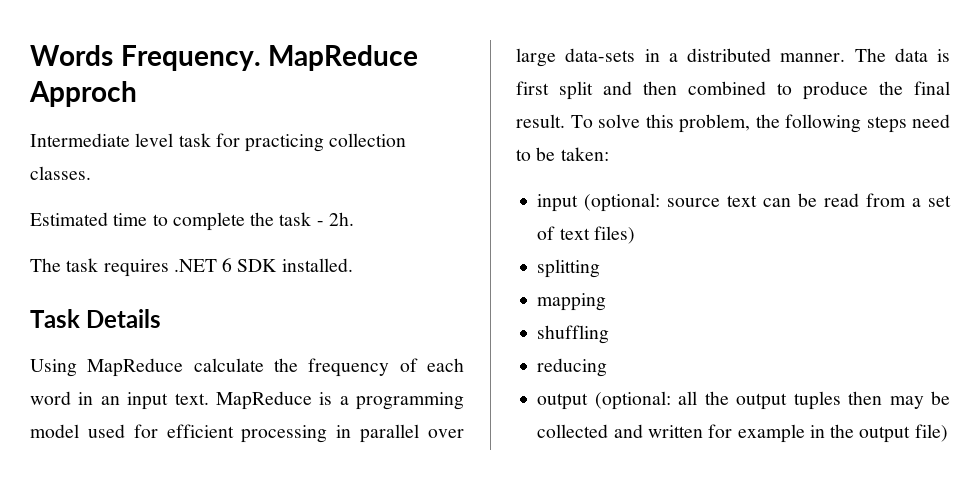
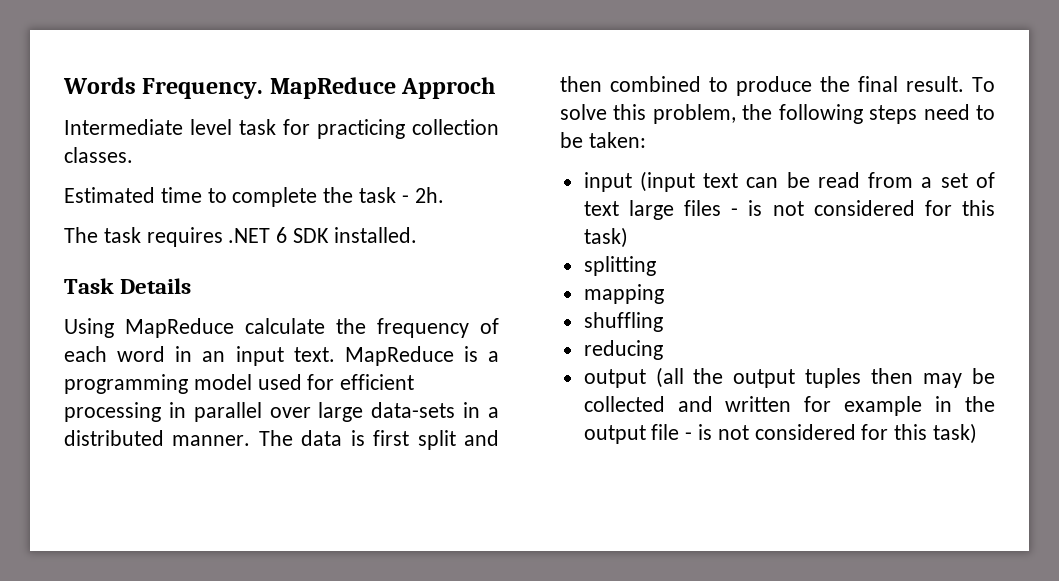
- input (optional: source text can be read from a set of text files)
+ input (input text can be read from a set of text large files - is not considered for this task)
- output (optional: all the output tuples then may be collected and written for example in the output file)
+ output (all the output tuples then may be collected and written for example in the output file - is not considered for this task)

